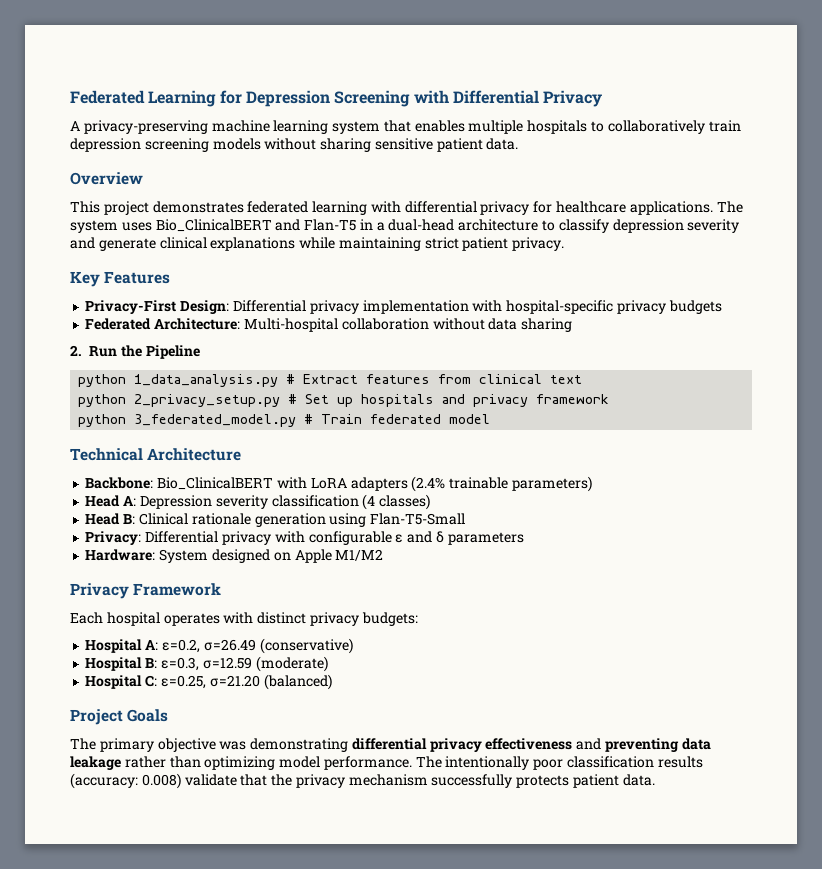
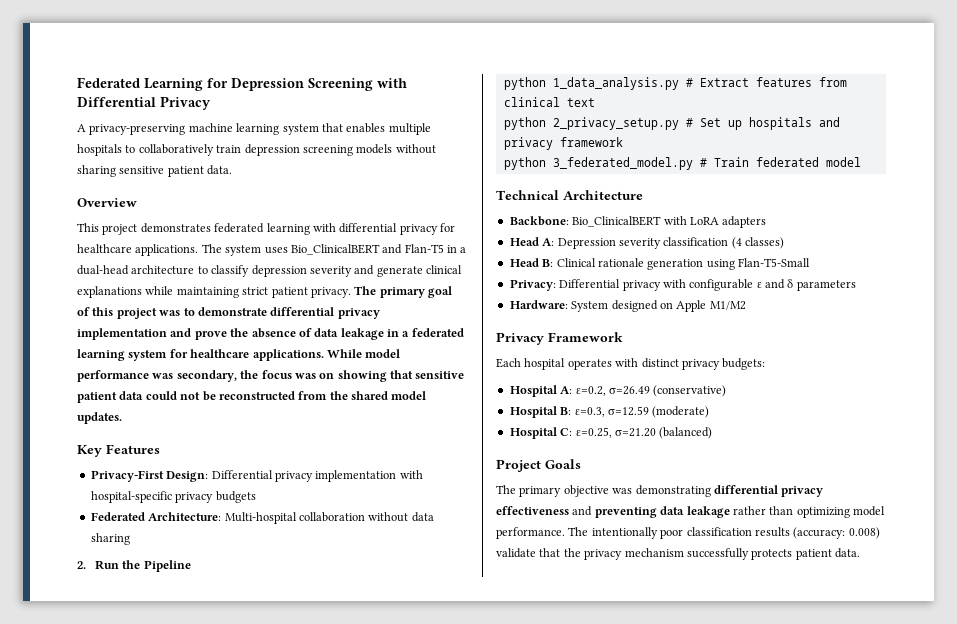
+ The primary goal of this project was to demonstrate differential privacy implementation and prove the absence of data leakage in a federated learning system for healthcare applications. While model performance was secondary, the focus was on showing that sensitive patient data could not be reconstructed from the shared model updates.
- Backbone: Bio_ClinicalBERT with LoRA adapters (2.4% trainable parameters)
+ Backbone: Bio_ClinicalBERT with LoRA adapters

